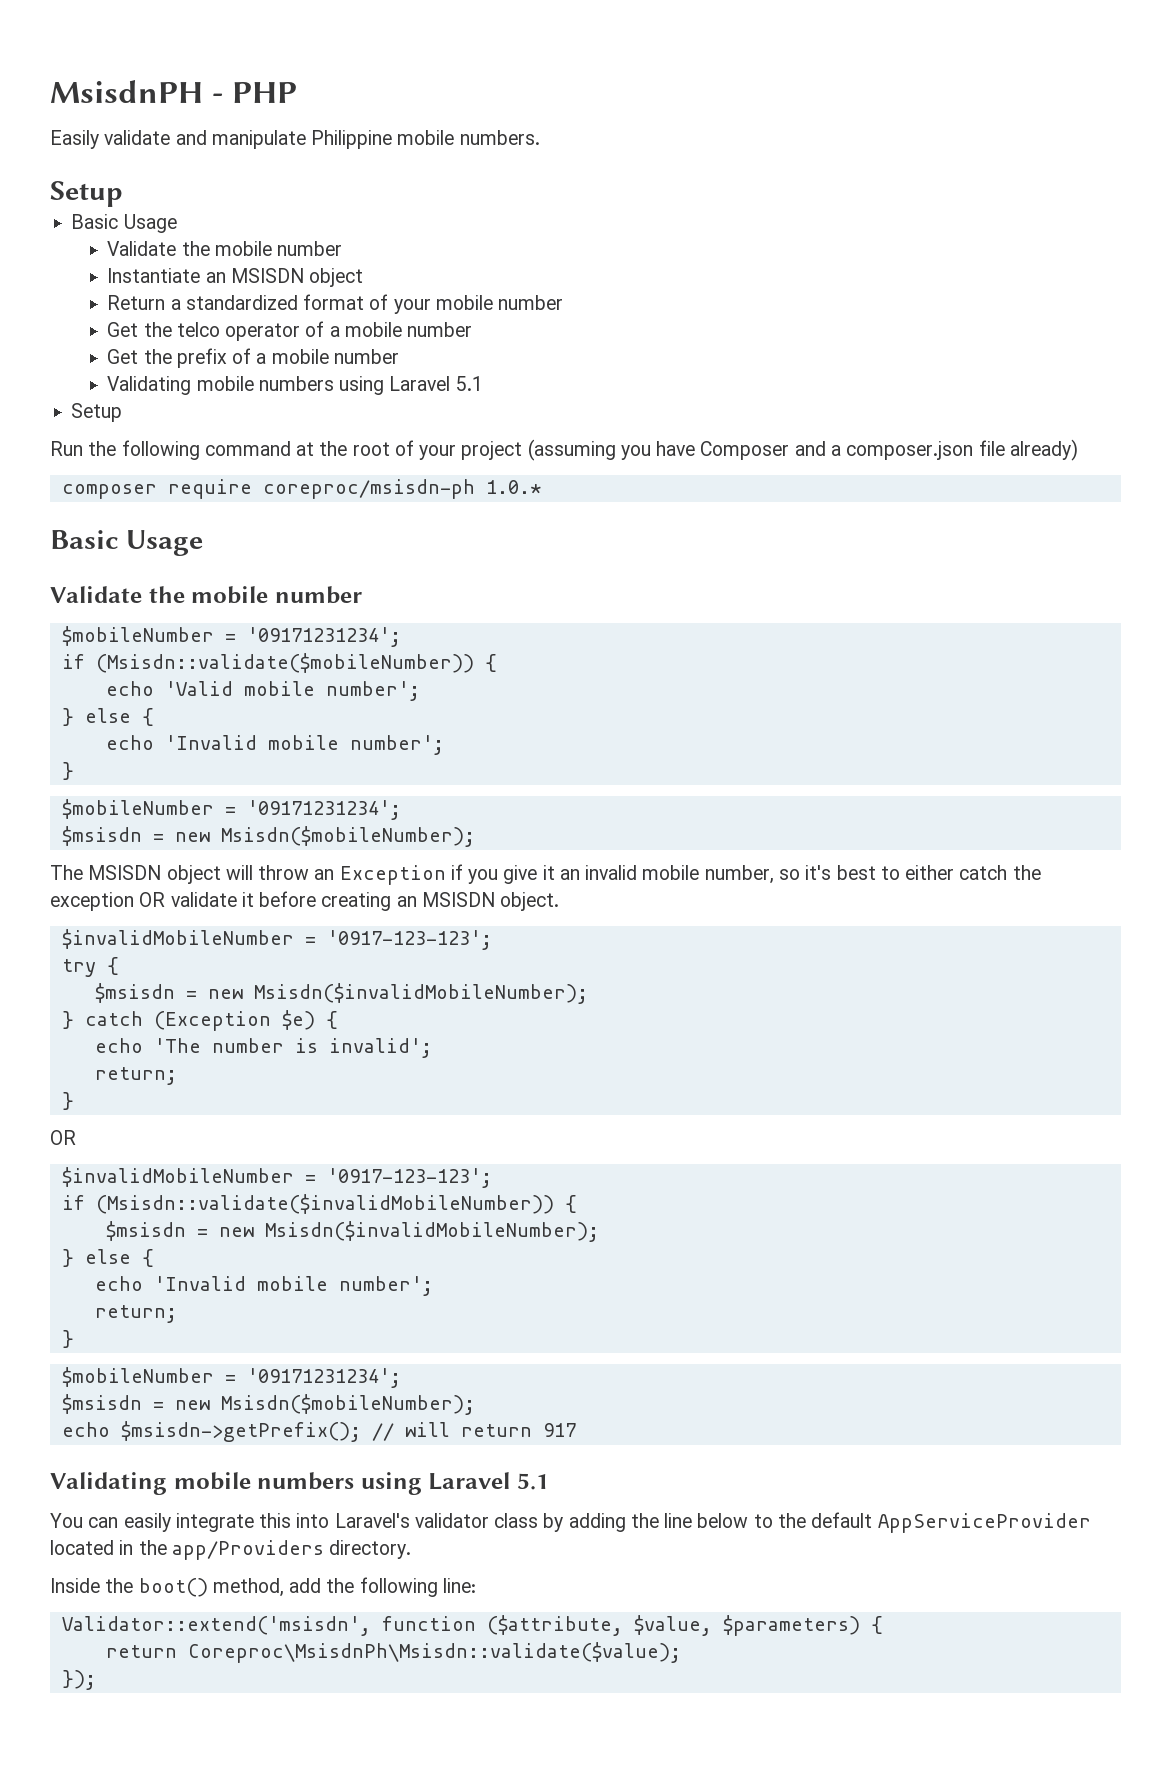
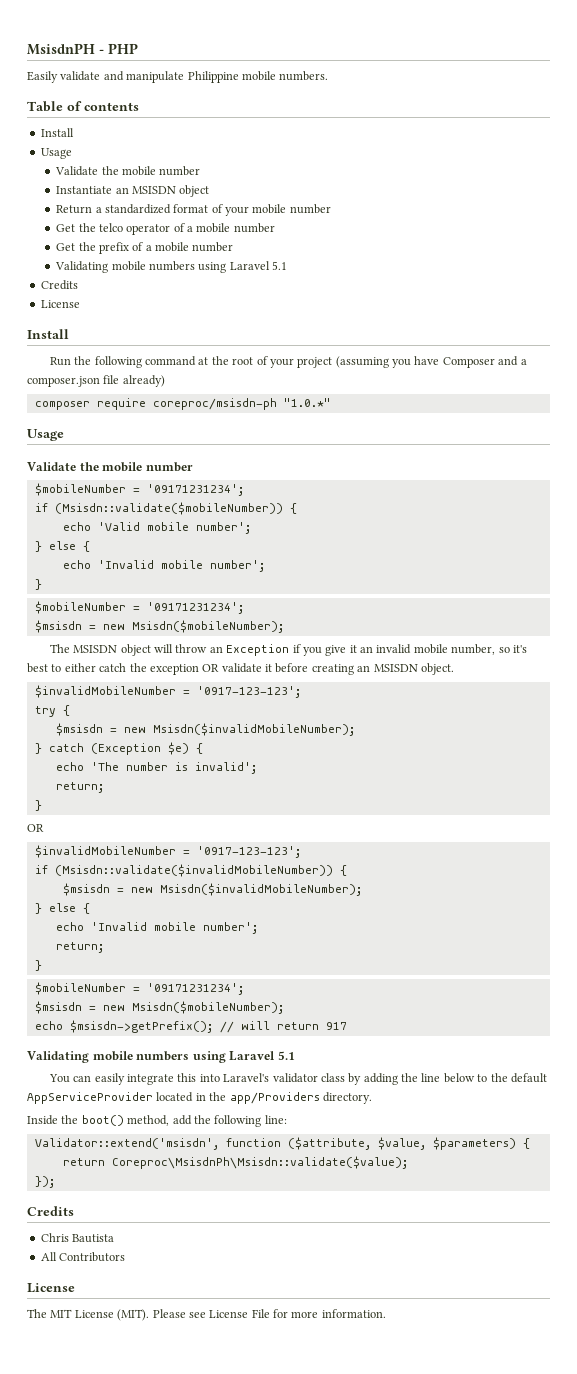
  Easily validate and manipulate Philippine mobile numbers.
- Setup
- Basic Usage
+ Table of contents
+ Install
+ Usage
  Get the prefix of a mobile number
  Validating mobile numbers using Laravel 5.1
- Setup
+ Credits
+ License
+ Install
- composer require coreproc/msisdn-ph 1.0.*
- Basic Usage
+ composer require coreproc/msisdn-ph "1.0.*"
+ Usage
  });
+ Credits
+ Chris Bautista
+ All Contributors
+ License
+ The MIT License (MIT). Please see License File for more information.

